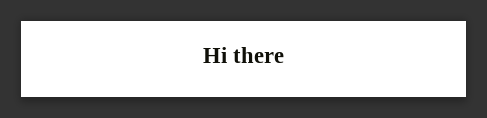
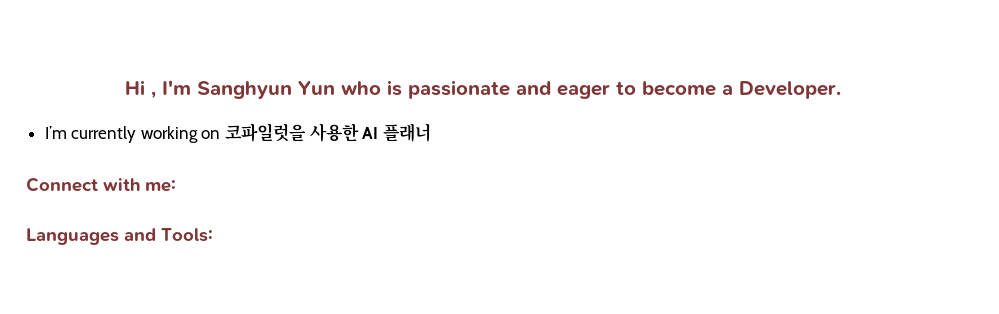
- Hi there
+ Hi , I'm Sanghyun Yun who is passionate and eager to become a Developer.
+ I’m currently working on 코파일럿을 사용한 AI 플래너
+ Connect with me:
+ Languages and Tools:

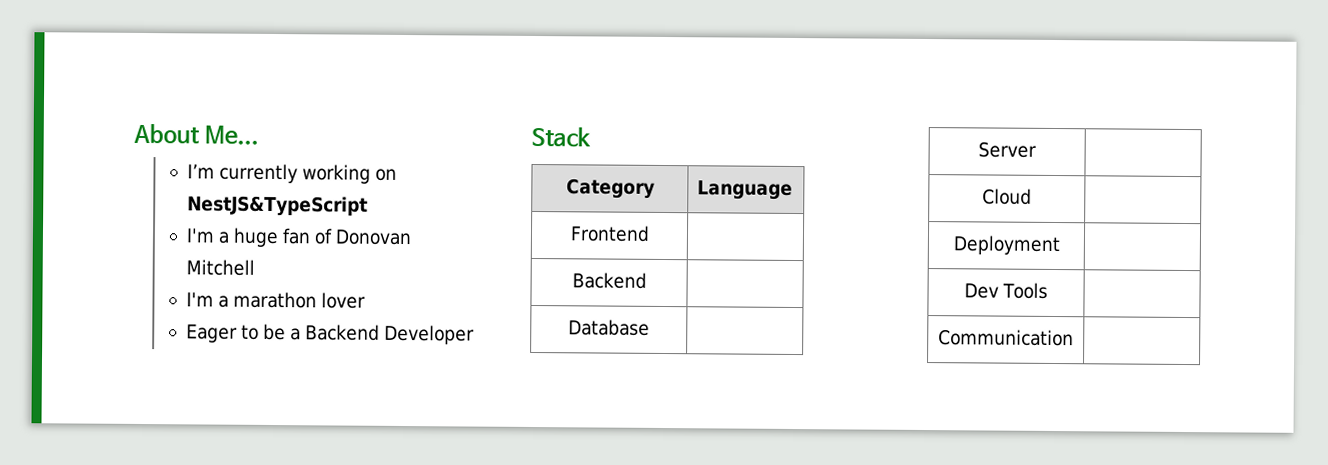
- Hi , I'm Sanghyun Yun who is passionate and eager to become a Developer.
- I’m currently working on 코파일럿을 사용한 AI 플래너
- Connect with me:
- Languages and Tools:
+ About Me...
+ I’m currently working on NestJS&TypeScript
+ I'm a huge fan of Donovan Mitchell
+ I'm a marathon lover
+ Eager to be a Backend Developer
+ Stack
+ Category | Language
+ Frontend |
+ Backend |
+ Database |
+ Server |
+ Cloud |
+ Deployment |
+ Dev Tools |
+ Communication |

